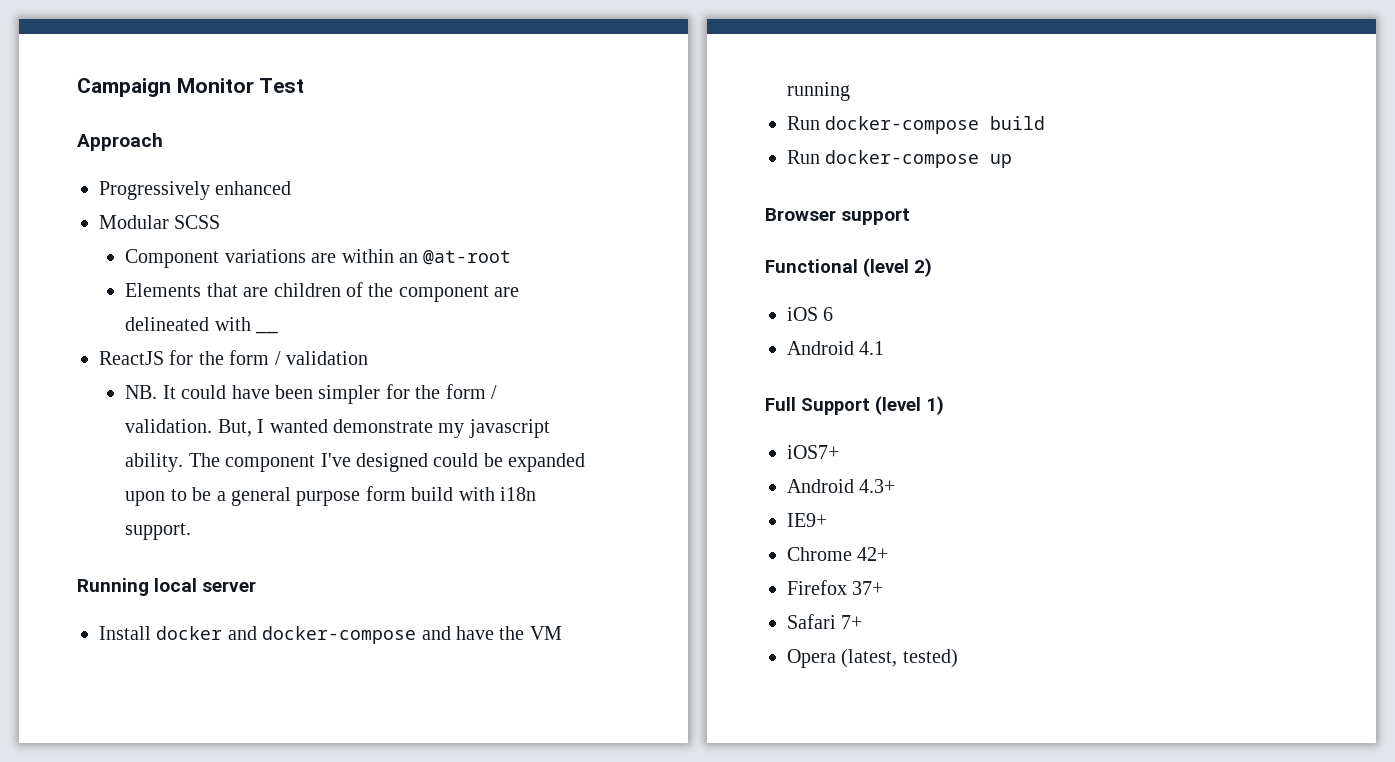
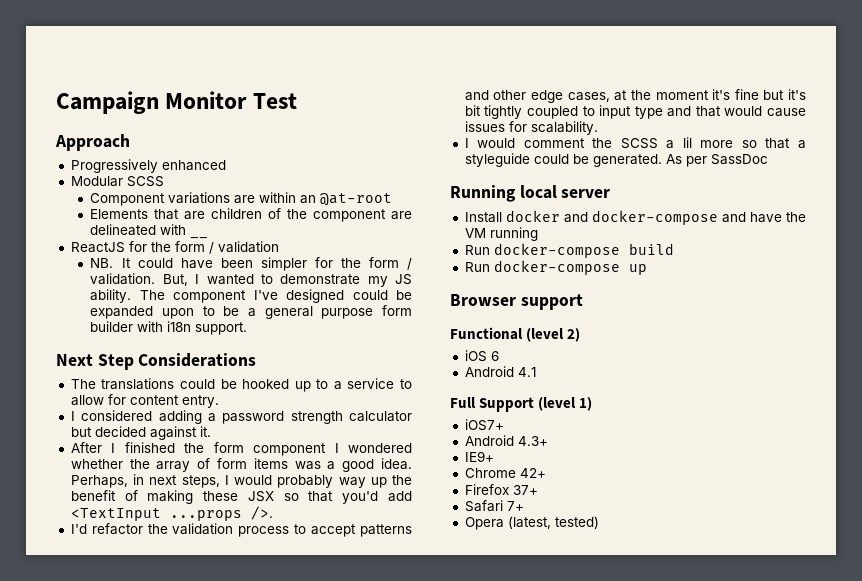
- But, I wanted demonstrate my javascript ability.
+ But, I wanted to demonstrate my JS ability.
- The component I've designed could be expanded upon to be a general purpose form build with i18n support.
+ The component I've designed could be expanded upon to be a general purpose form builder with i18n support.
+ Next Step Considerations
+ The translations could be hooked up to a service to allow for content entry.
+ I considered adding a password strength calculator but decided against it.
+ After I finished the form component I wondered whether the array of form items was a good idea. Perhaps, in next steps, I would probably way up the benefit of making these JSX so that you'd add <TextInput ...props />.
+ I'd refactor the validation process to accept patterns and other edge cases, at the moment it's fine but it's bit tightly coupled to input type and that would cause issues for scalability.
+ I would comment the SCSS a lil more so that a styleguide could be generated. As per SassDoc

